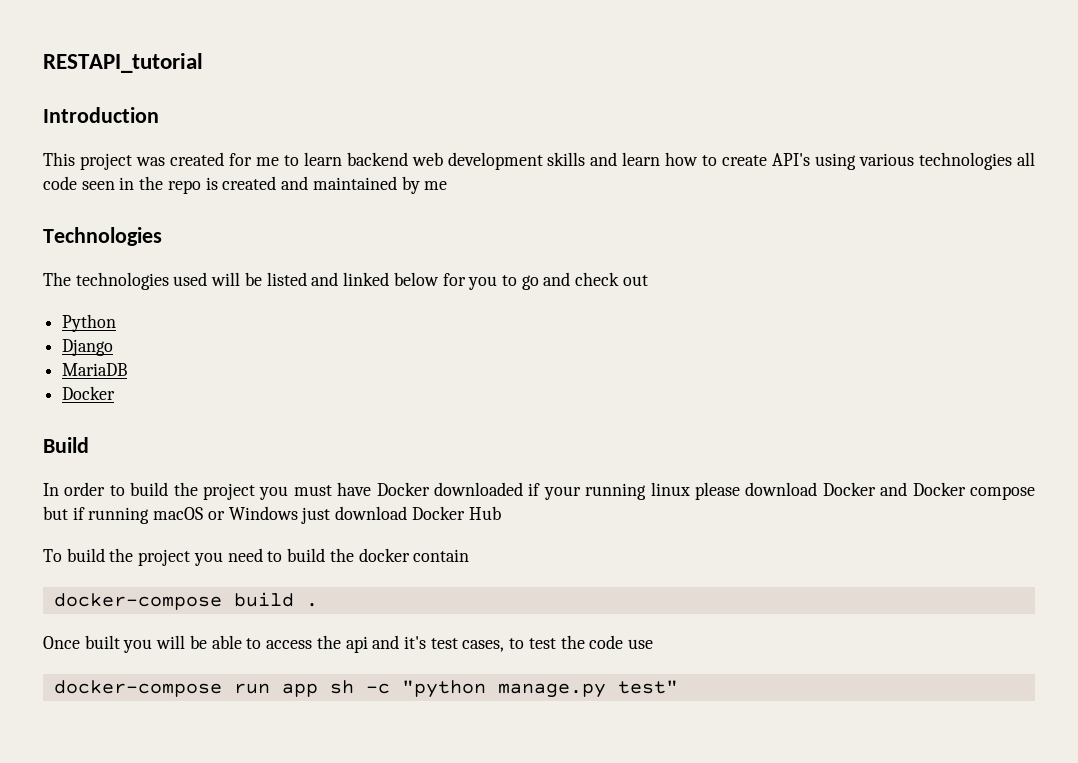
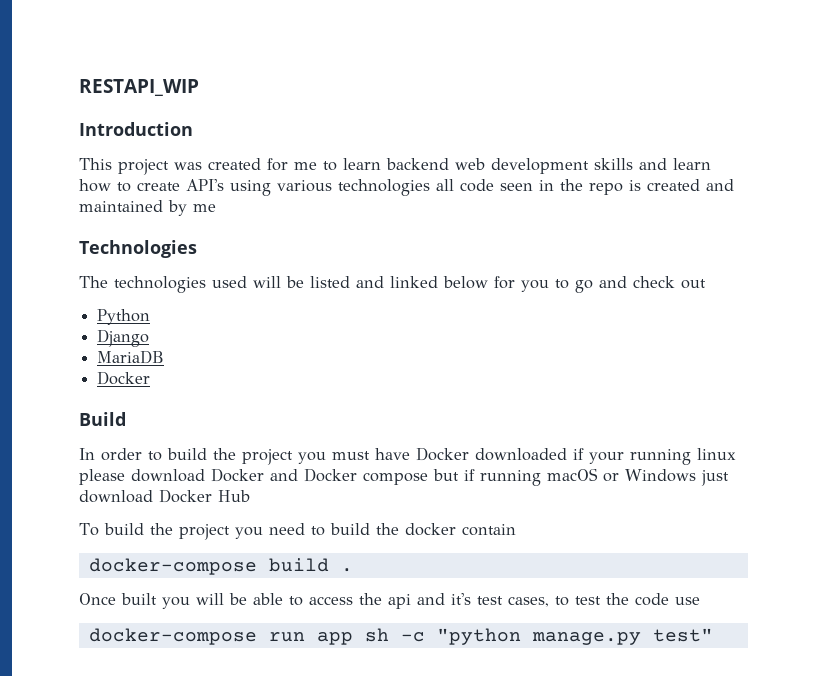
- RESTAPI_tutorial
+ RESTAPI_WIP

